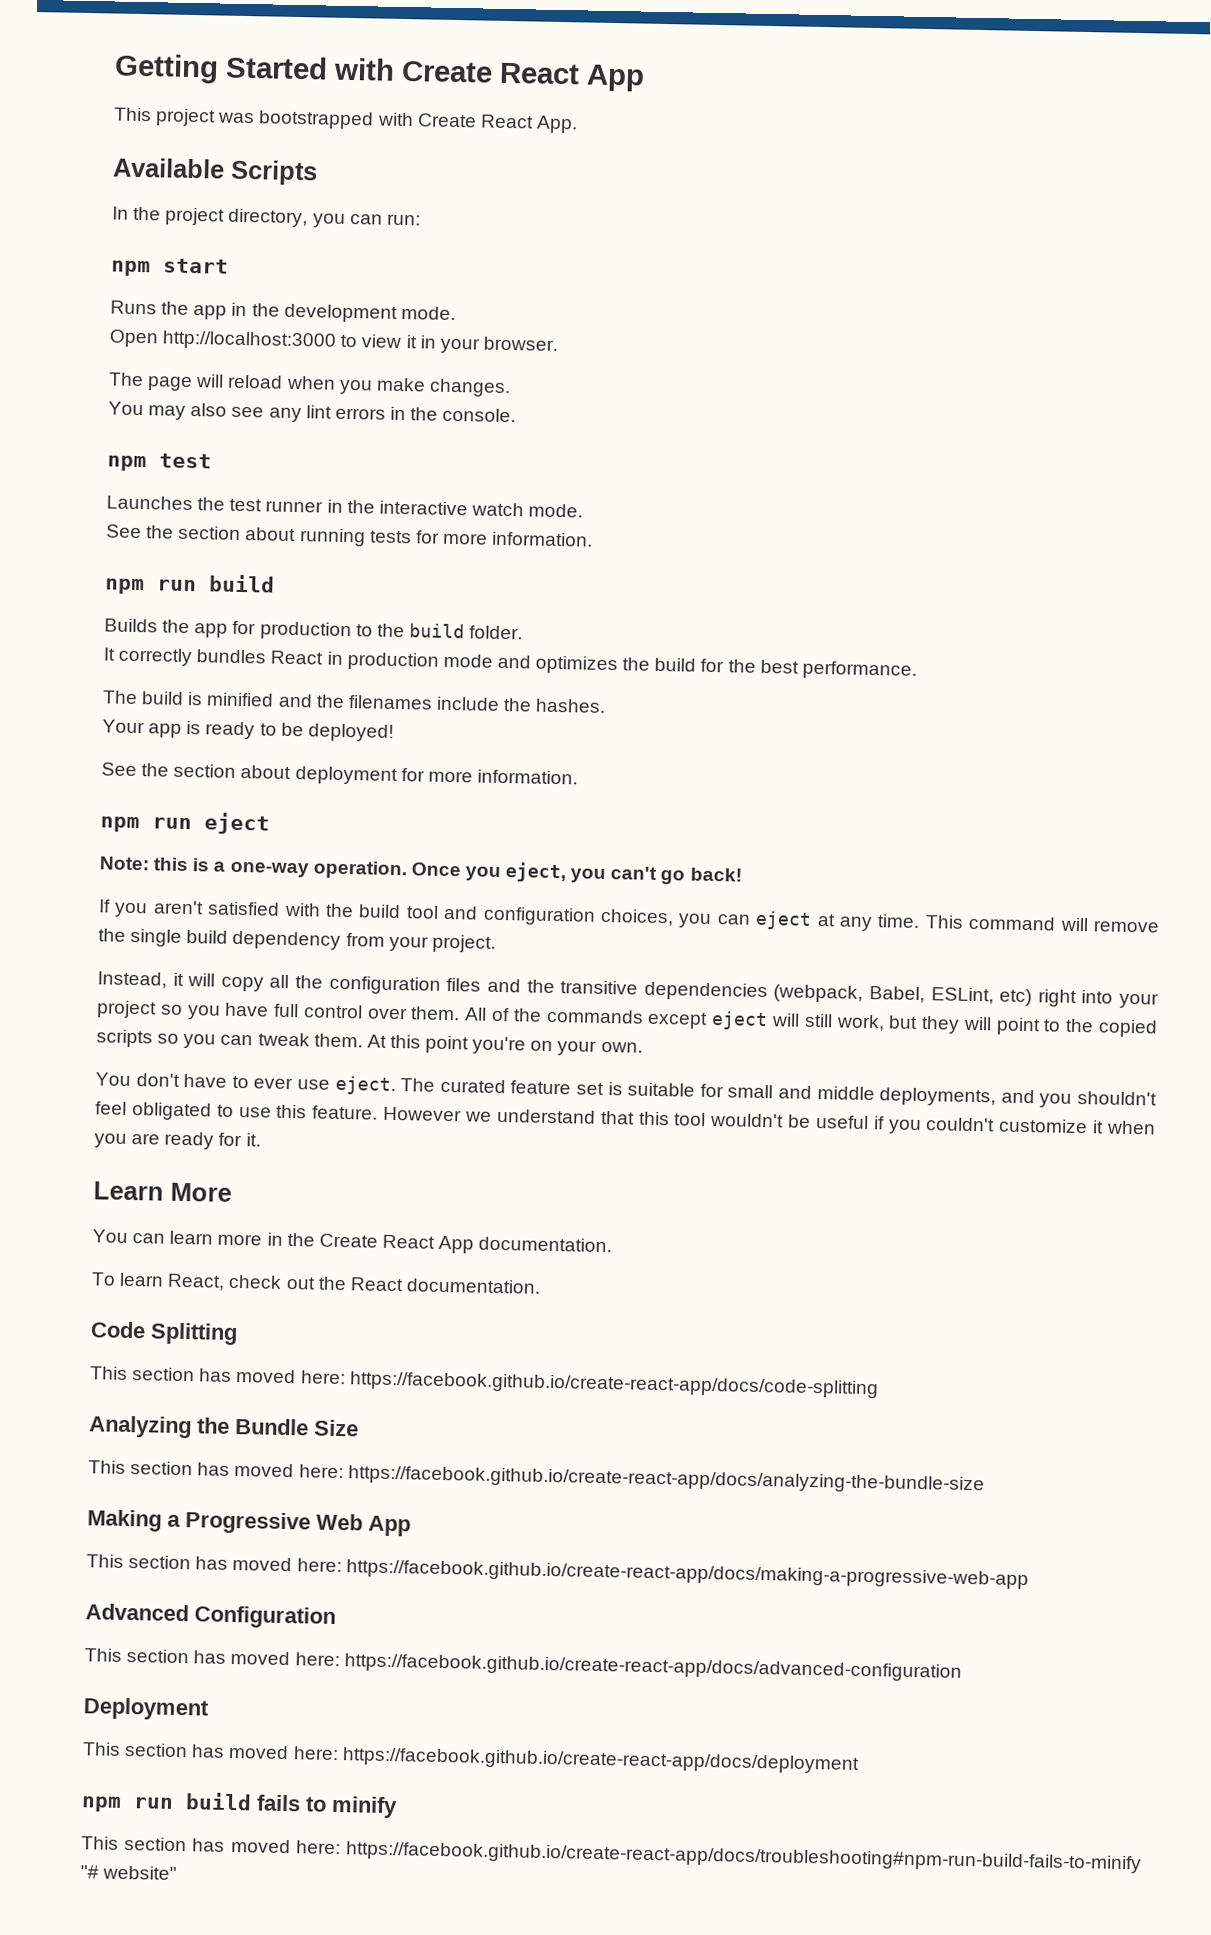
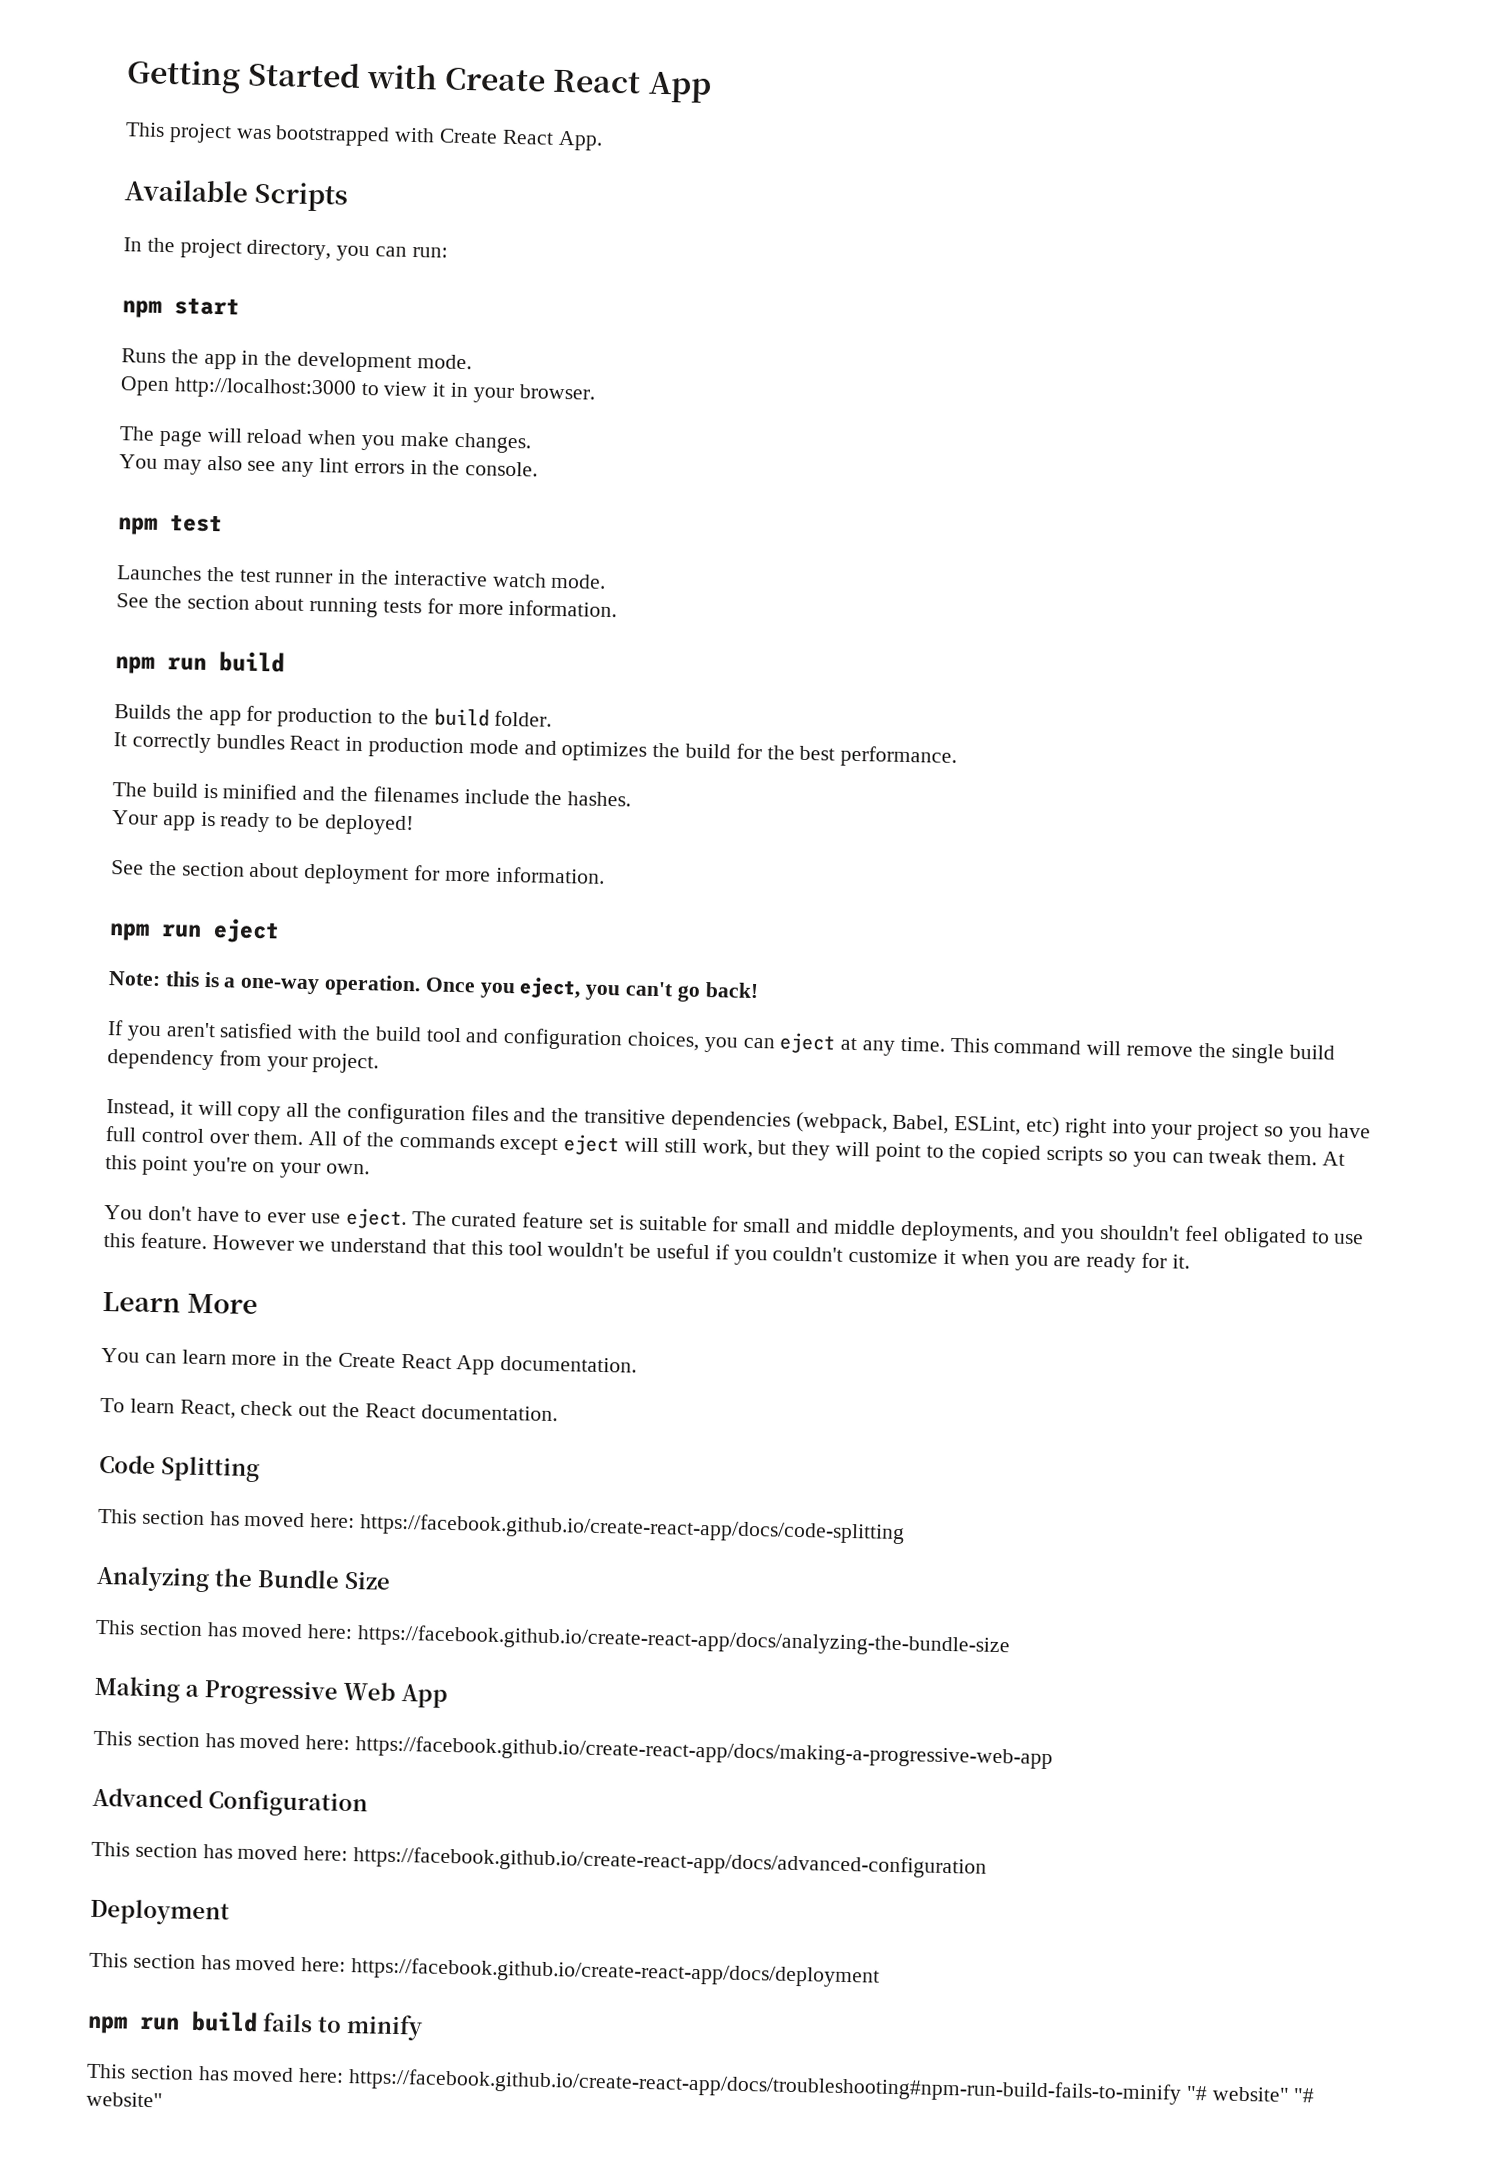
- This section has moved here: https://facebook.github.io/create-react-app/docs/troubleshooting#npm-run-build-fails-to-minify "# website"
+ This section has moved here: https://facebook.github.io/create-react-app/docs/troubleshooting#npm-run-build-fails-to-minify "# website" "# website"

